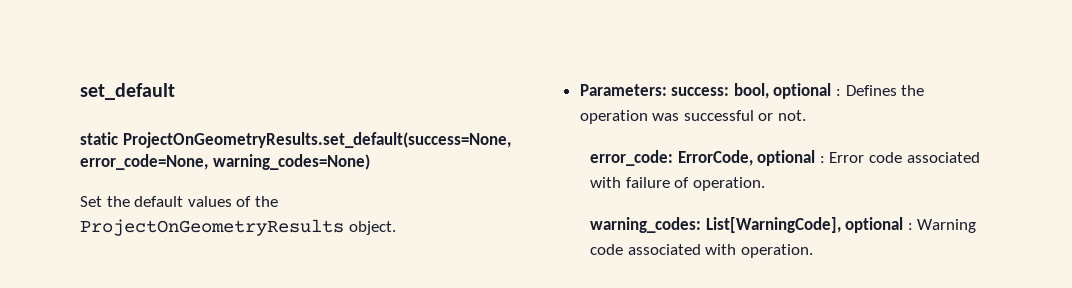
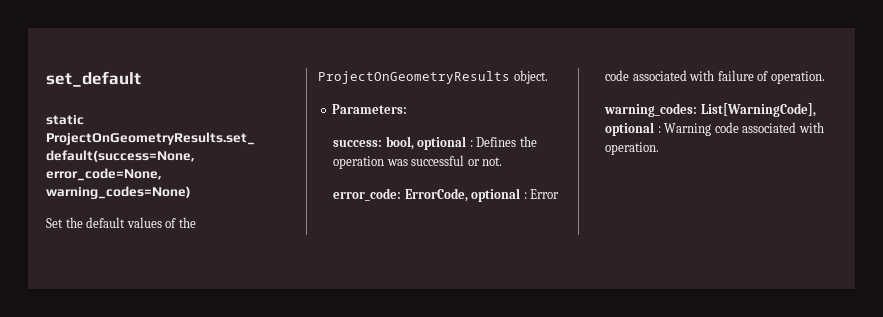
- Parameters: success: bool, optional : Defines the operation was successful or not.
+ Parameters:
+ success: bool, optional : Defines the operation was successful or not.

